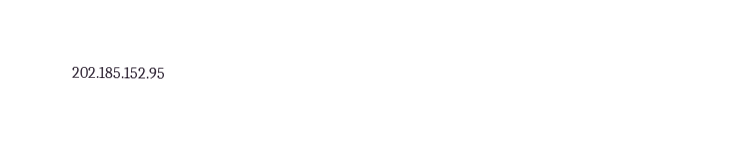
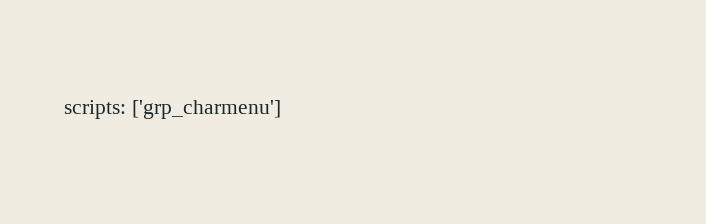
- 202.185.152.95
+ scripts: ['grp_charmenu']

